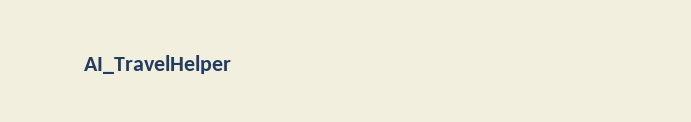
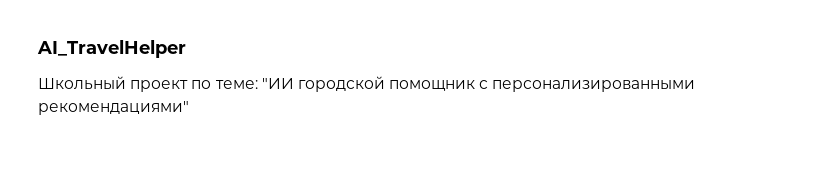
+ Школьный проект по теме: "ИИ городской помощник с персонализированными рекомендациями"

